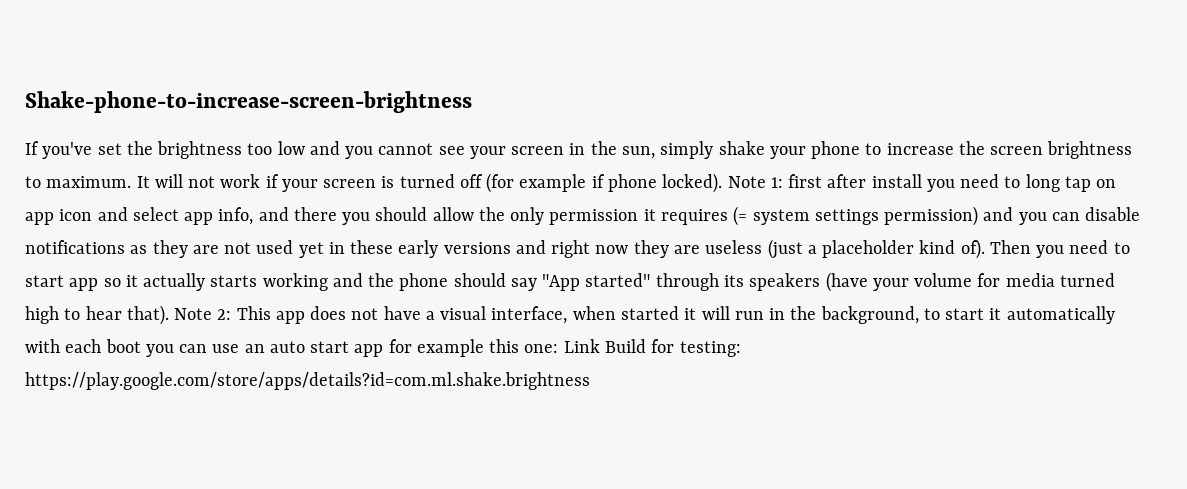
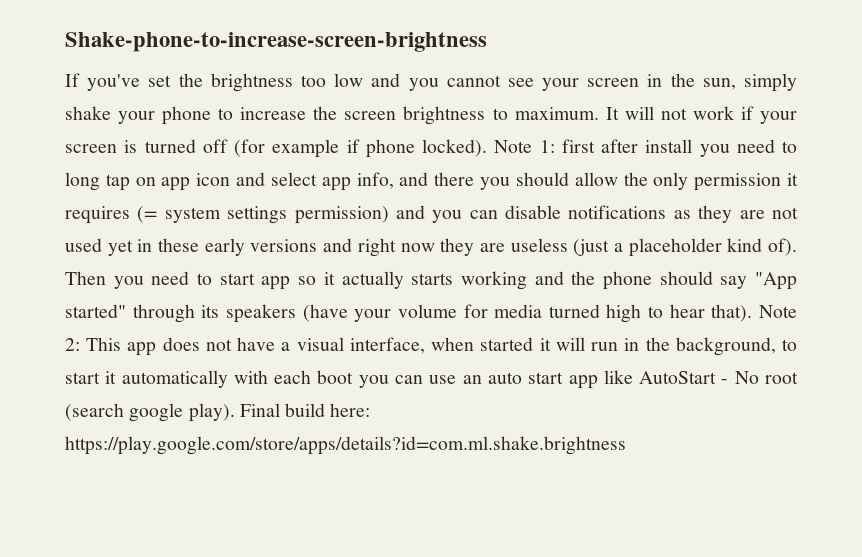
- Note 2: This app does not have a visual interface, when started it will run in the background, to start it automatically with each boot you can use an auto start app for example this one: Link Build for testing: https://play.google.com/store/apps/details?id=com.ml.shake.brightness
+ Note 2: This app does not have a visual interface, when started it will run in the background, to start it automatically with each boot you can use an auto start app like AutoStart - No root (search google play). Final build here: https://play.google.com/store/apps/details?id=com.ml.shake.brightness

